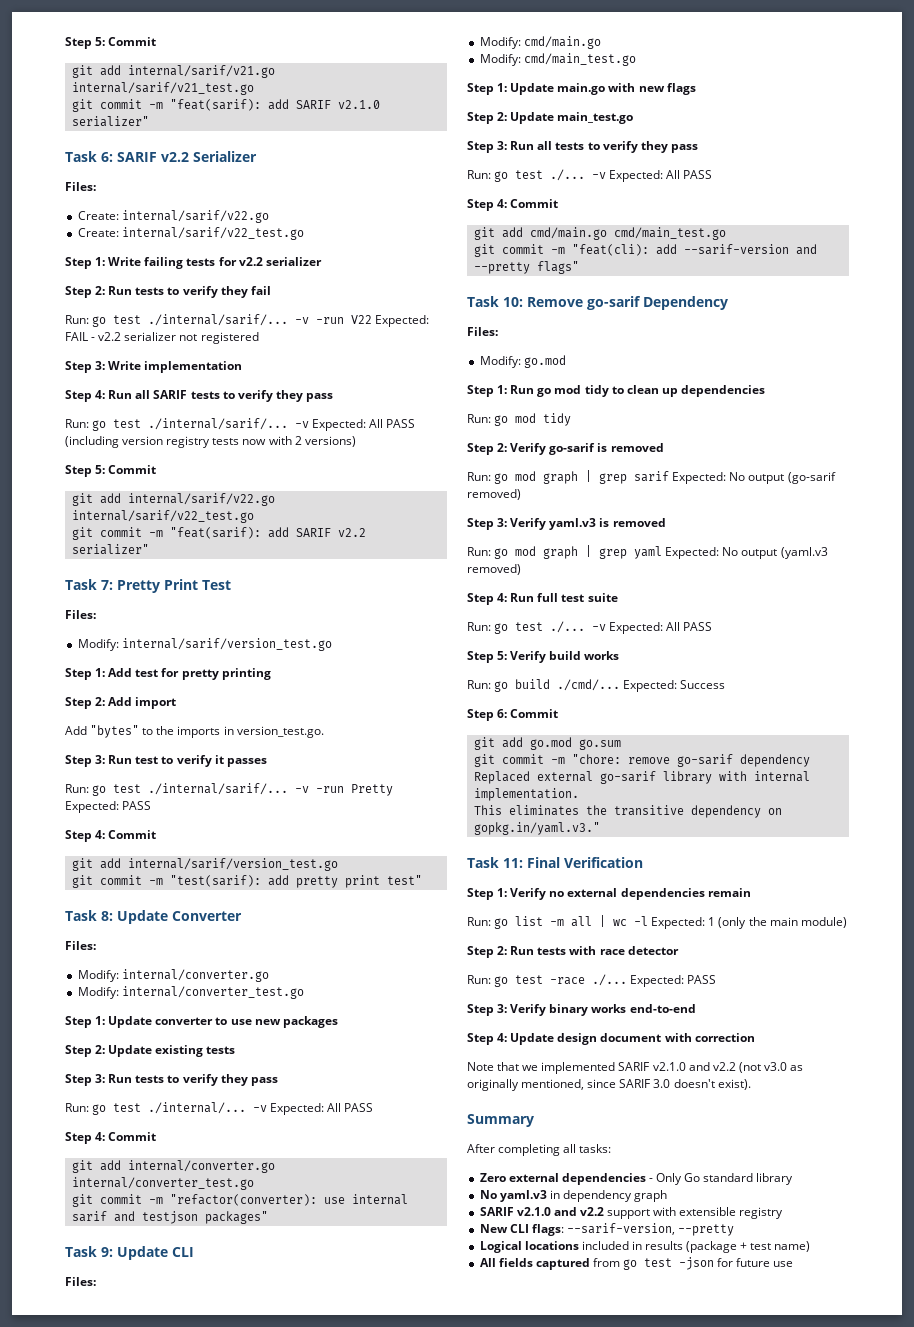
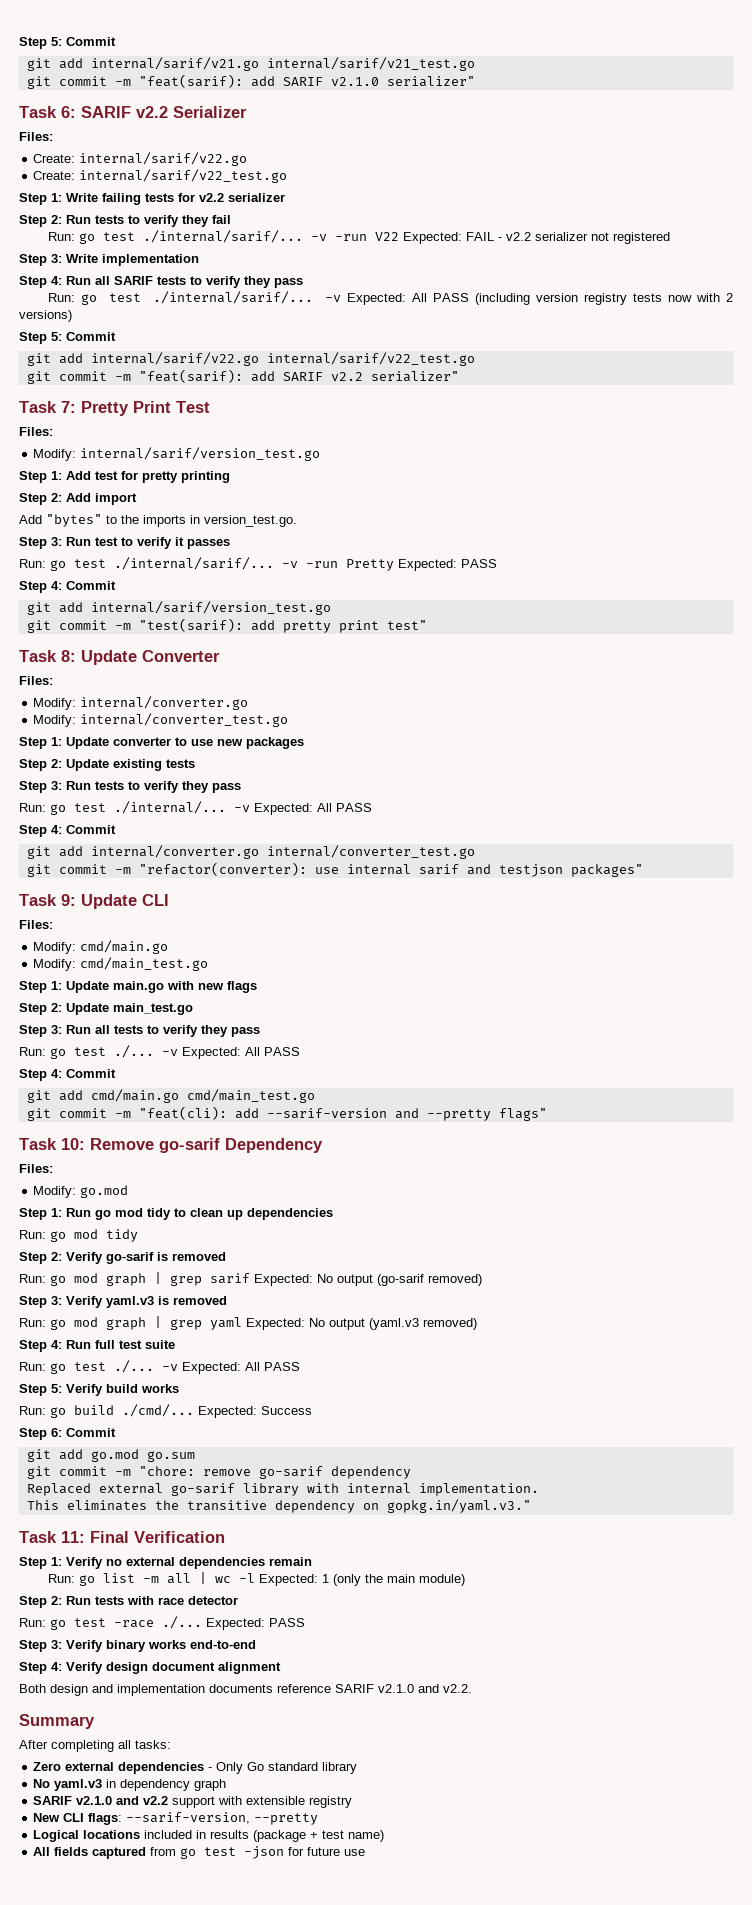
- Step 4: Update design document with correction
- Note that we implemented SARIF v2.1.0 and v2.2 (not v3.0 as originally mentioned, since SARIF 3.0 doesn't exist).
+ Step 4: Verify design document alignment
+ Both design and implementation documents reference SARIF v2.1.0 and v2.2.

